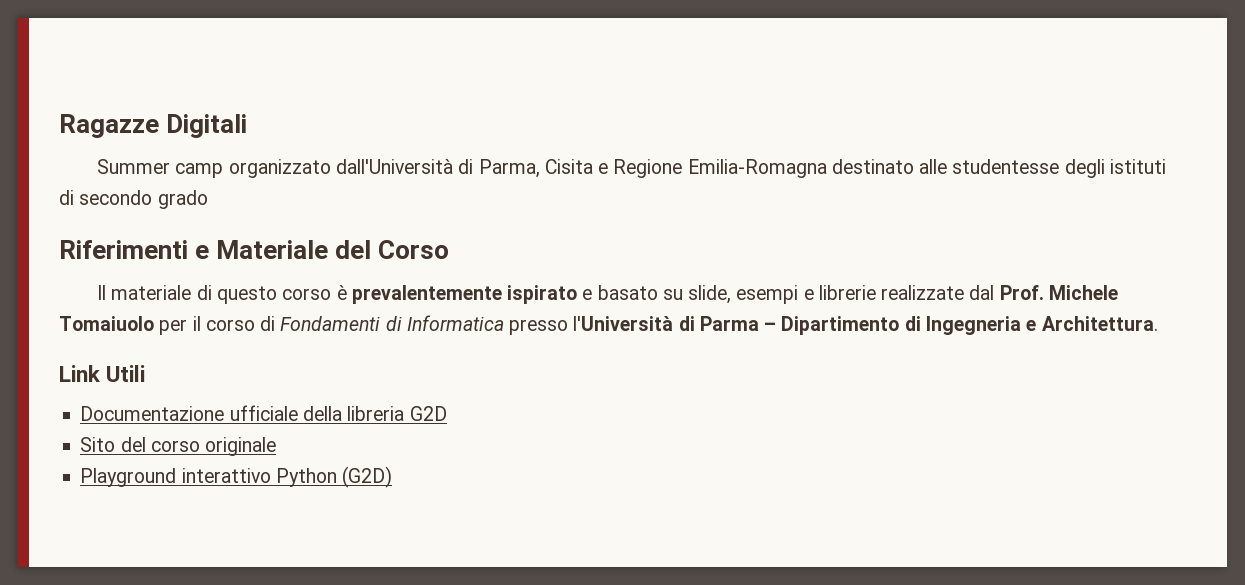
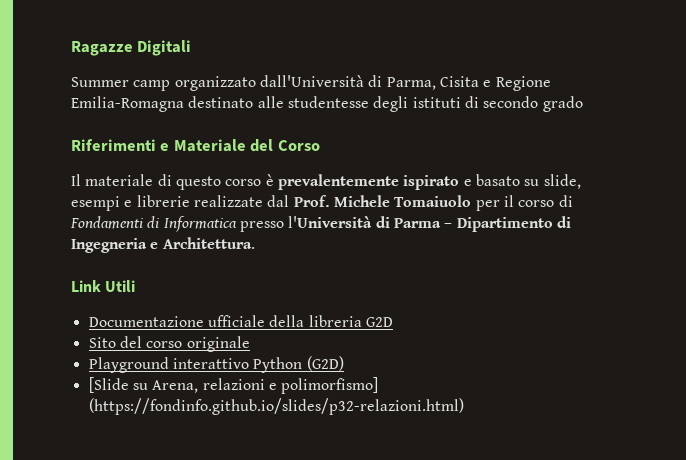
+ [Slide su Arena, relazioni e polimorfismo] (https://fondinfo.github.io/slides/p32-relazioni.html)

